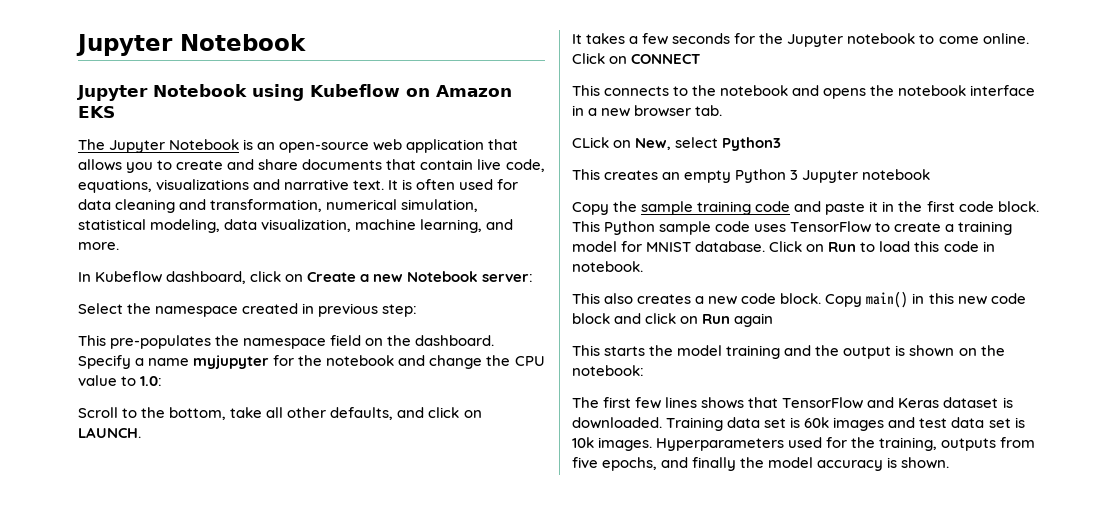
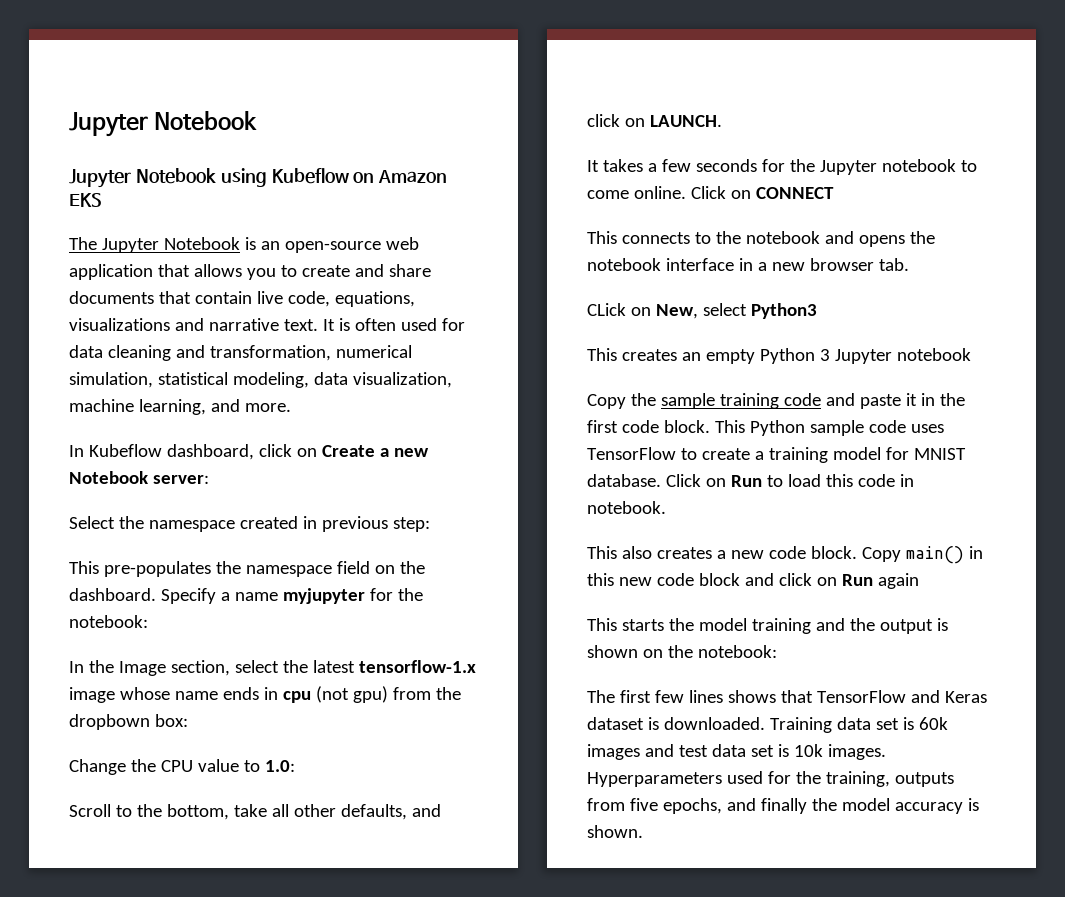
- Specify a name myjupyter for the notebook and change the CPU value to 1.0:
+ Specify a name myjupyter for the notebook:
+ In the Image section, select the latest tensorflow-1.x image whose name ends in cpu (not gpu) from the dropbown box:
+ Change the CPU value to 1.0:

